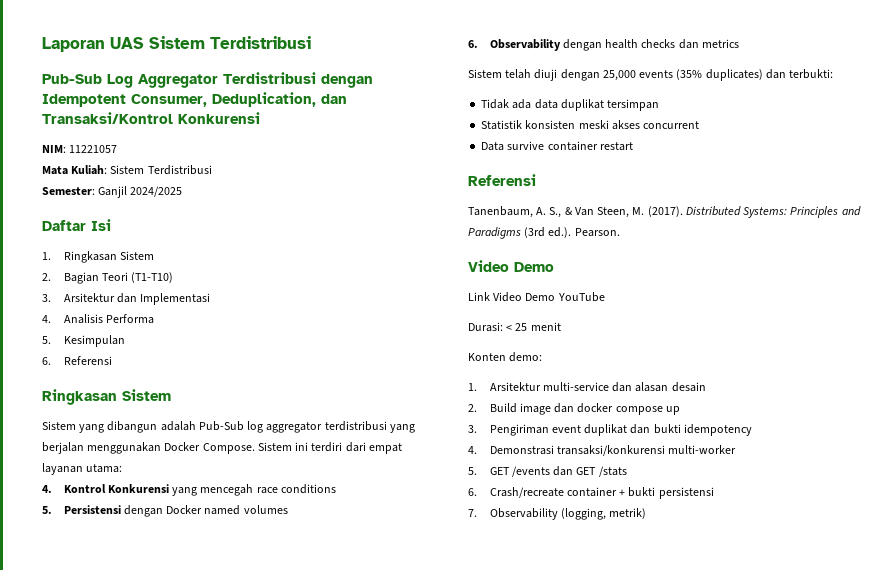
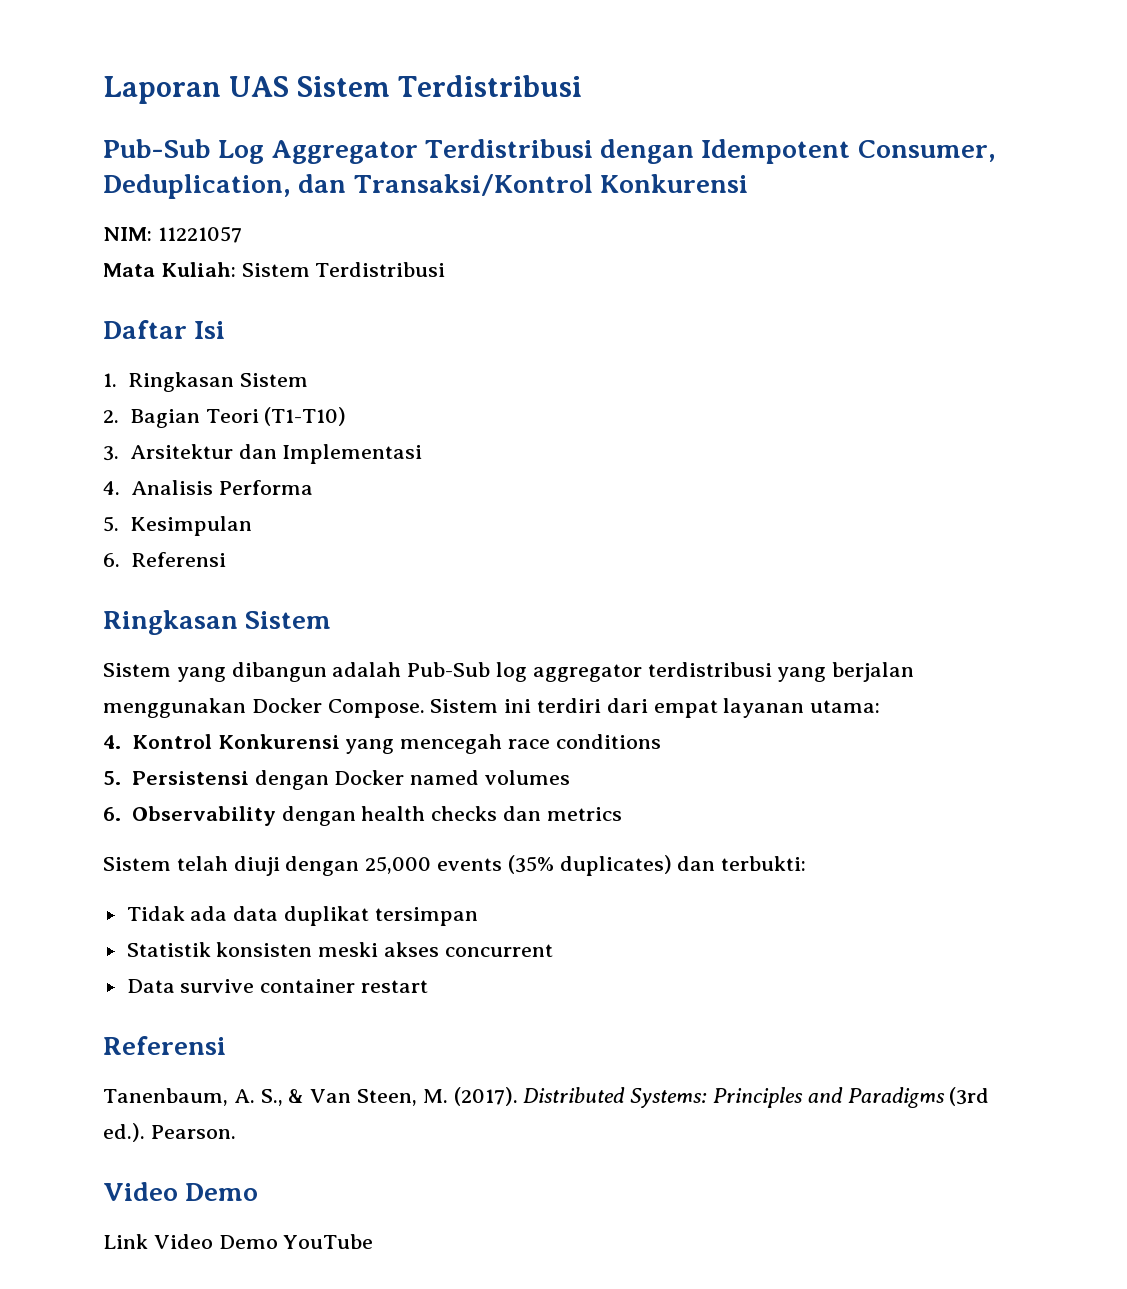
- Semester: Ganjil 2024/2025
- Durasi: < 25 menit
- Konten demo:
- 1. Arsitektur multi-service dan alasan desain
- 2. Build image dan docker compose up
- 3. Pengiriman event duplikat dan bukti idempotency
- 4. Demonstrasi transaksi/konkurensi multi-worker
- 5. GET /events dan GET /stats
- 6. Crash/recreate container + bukti persistensi
- 7. Observability (logging, metrik)

